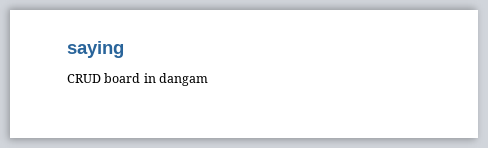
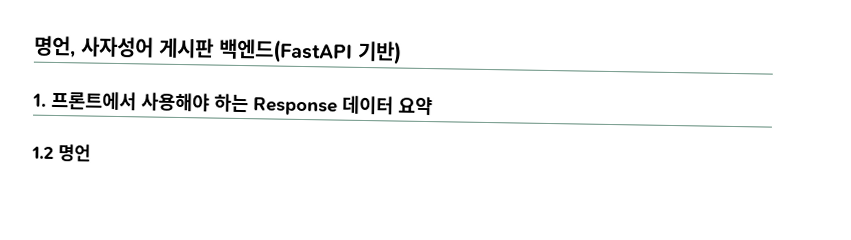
- saying
- CRUD board in dangam
+ 명언, 사자성어 게시판 백엔드(FastAPI 기반)
+ 1. 프론트에서 사용해야 하는 Response 데이터 요약
+ 1.2 명언

